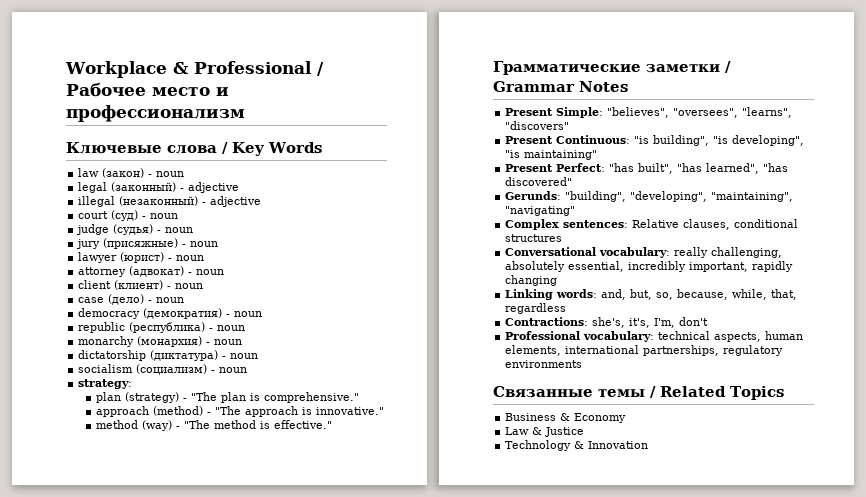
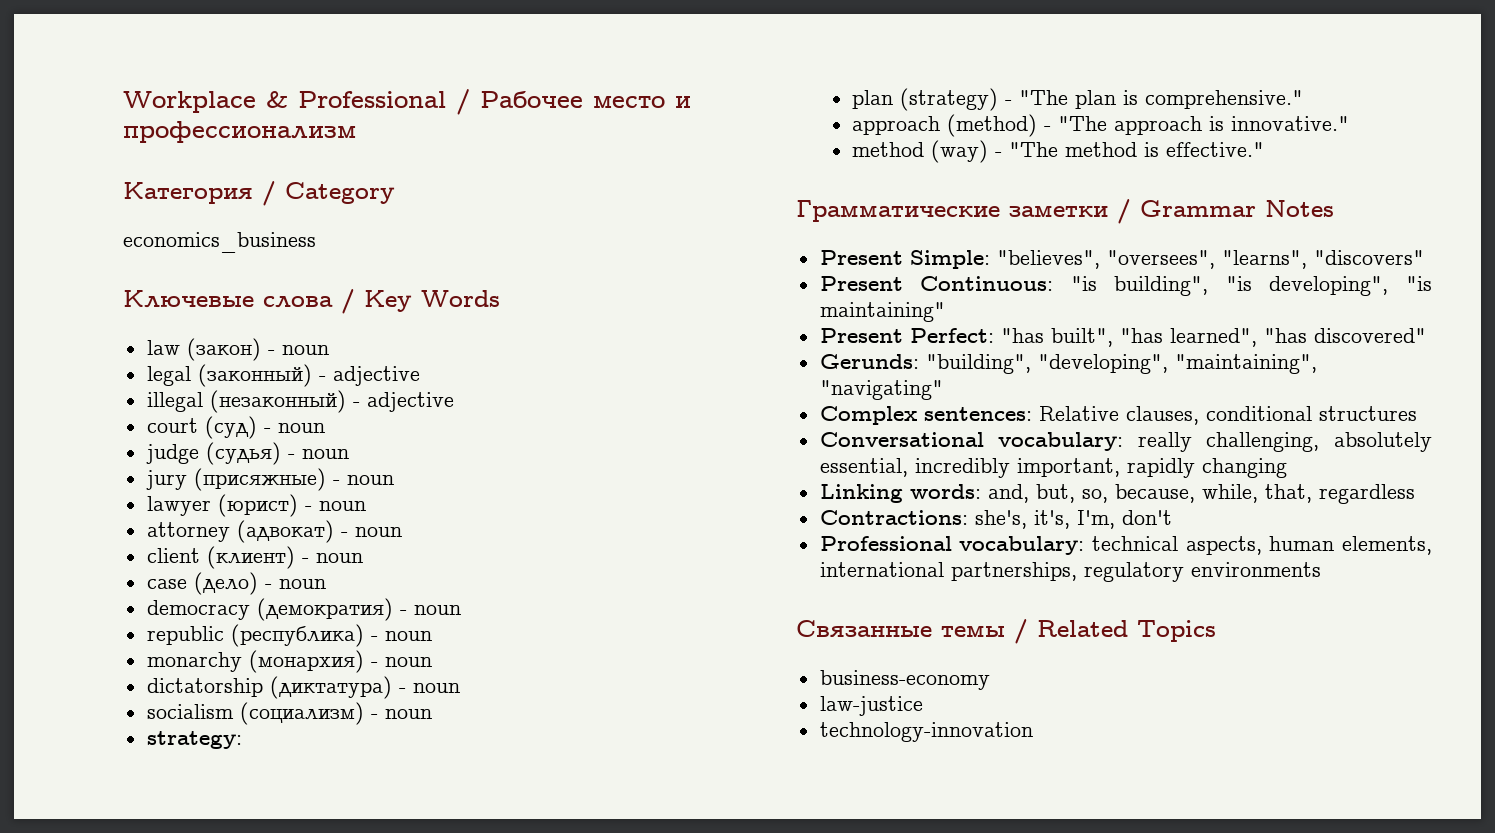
+ Категория / Category
+ economics_business
- Business & Economy
- Law & Justice
- Technology & Innovation
+ business-economy
+ law-justice
+ technology-innovation

